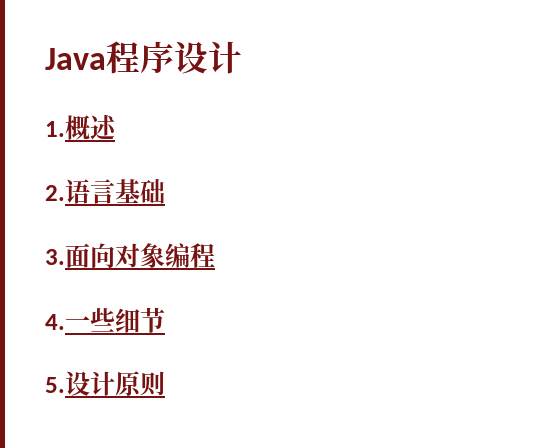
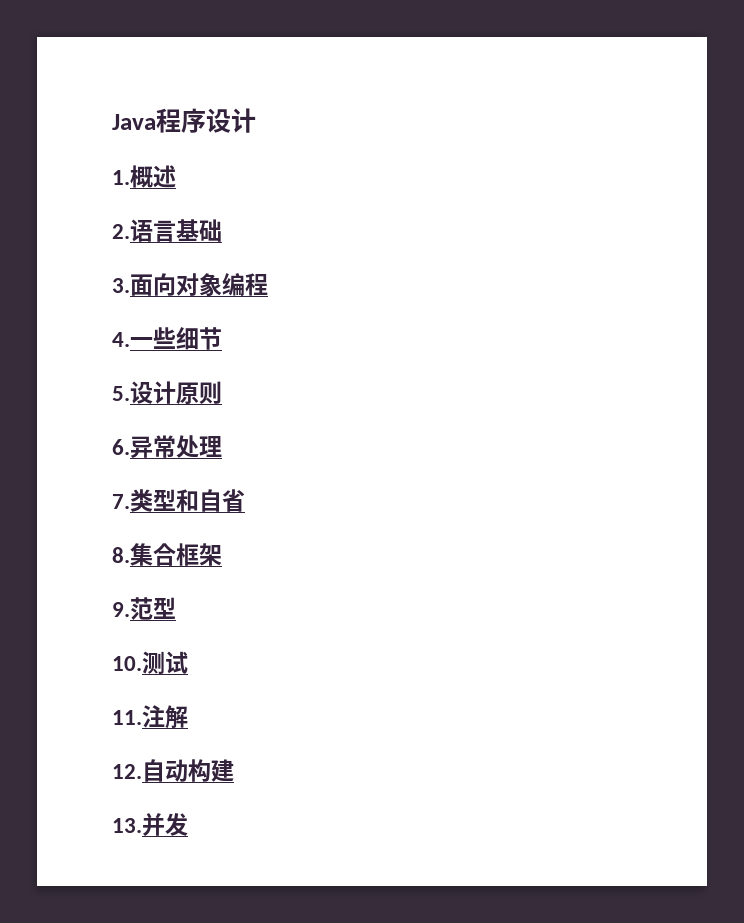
+ 6.异常处理
+ 7.类型和自省
+ 8.集合框架
+ 9.范型
+ 10.测试
+ 11.注解
+ 12.自动构建
+ 13.并发

